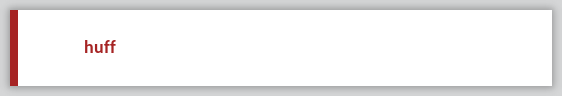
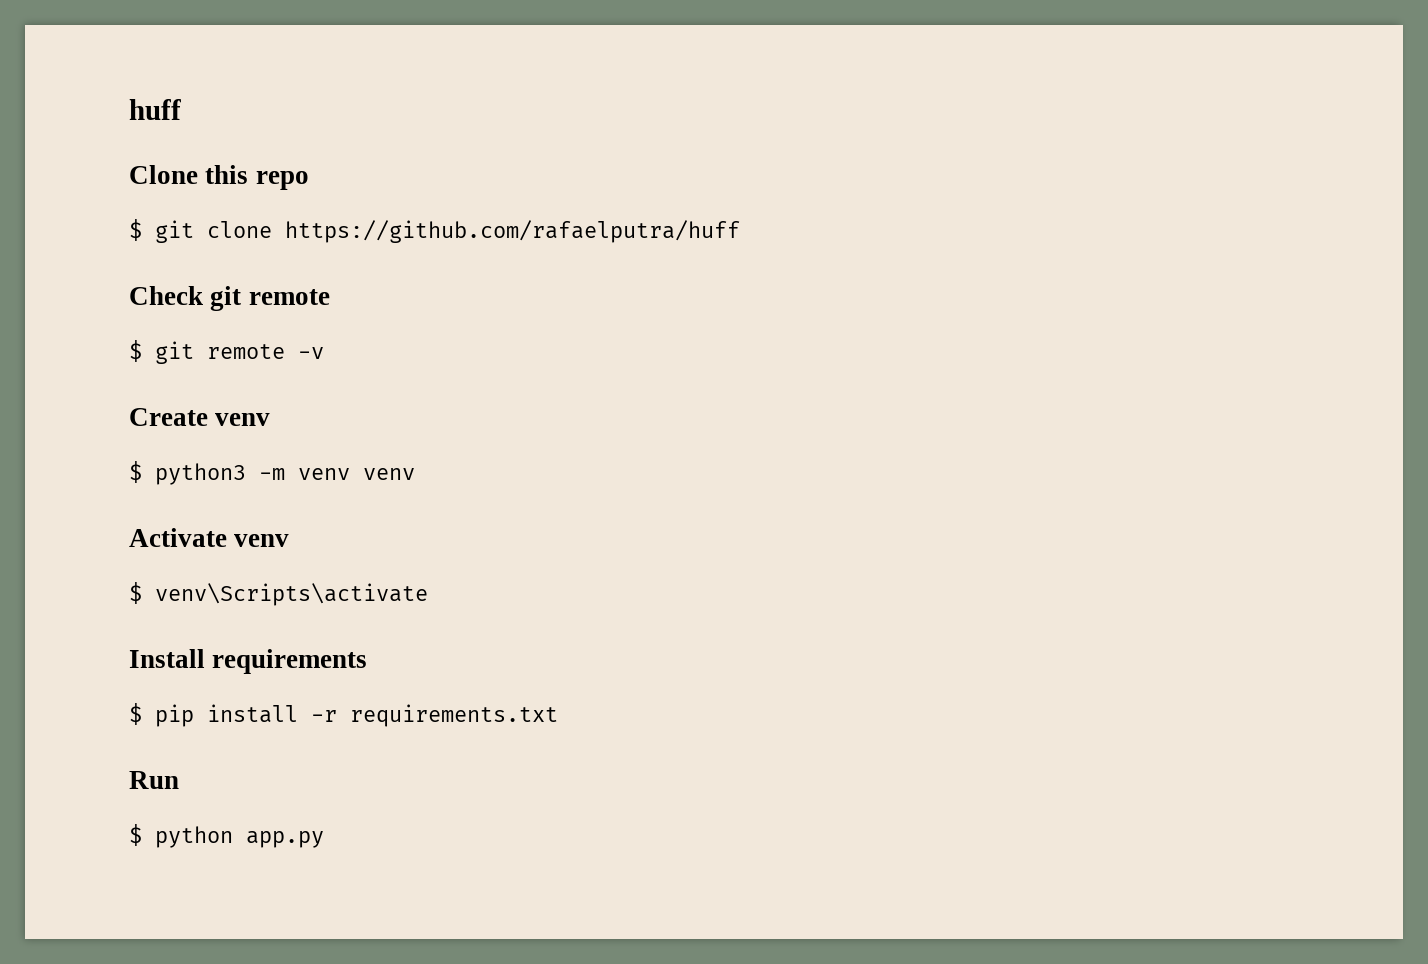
+ Clone this repo
+ $ git clone https://github.com/rafaelputra/huff
+ Check git remote
+ $ git remote -v
+ Create venv
+ $ python3 -m venv venv
+ Activate venv
+ $ venv\Scripts\activate
+ Install requirements
+ $ pip install -r requirements.txt
+ Run
+ $ python app.py

